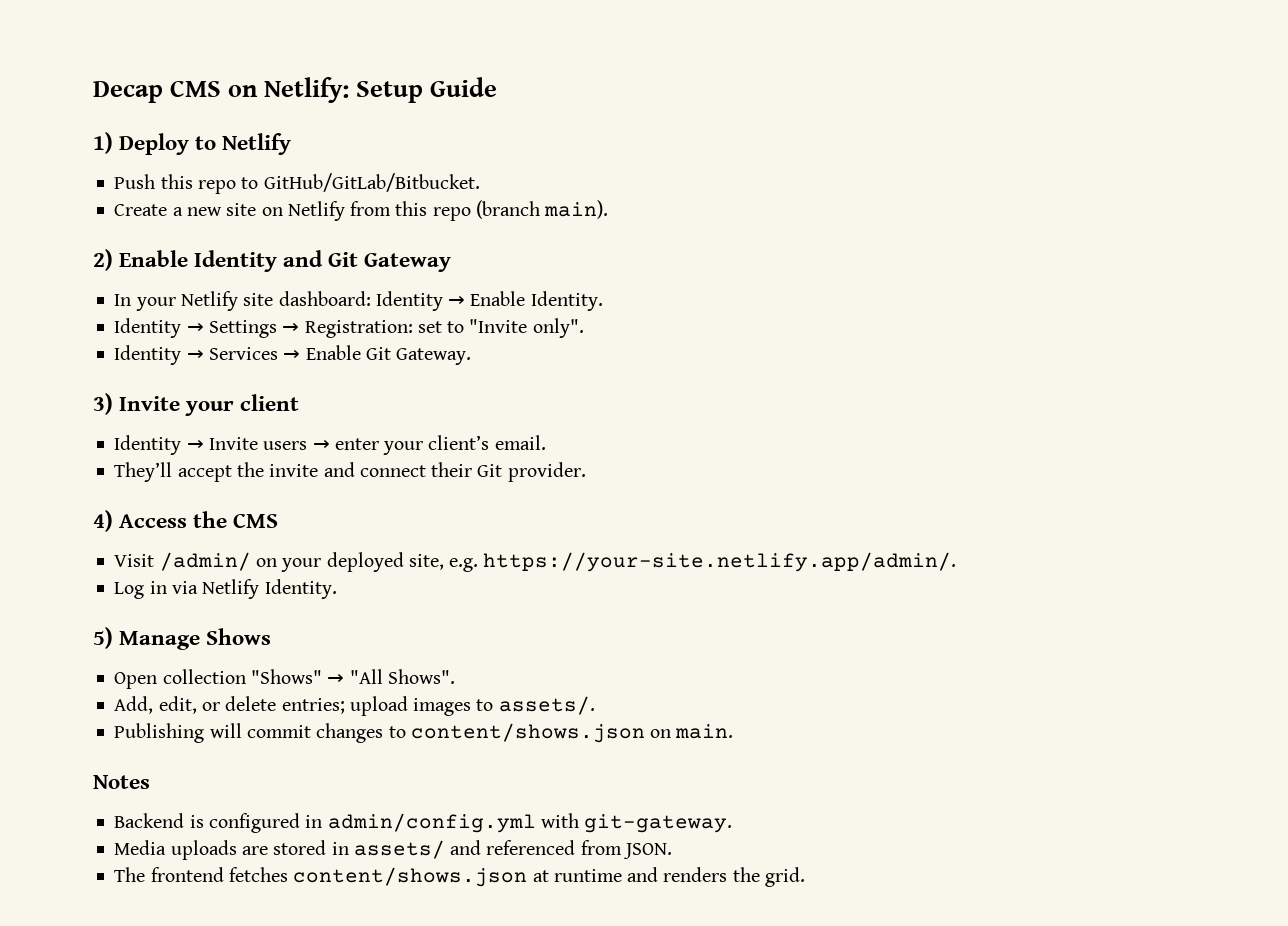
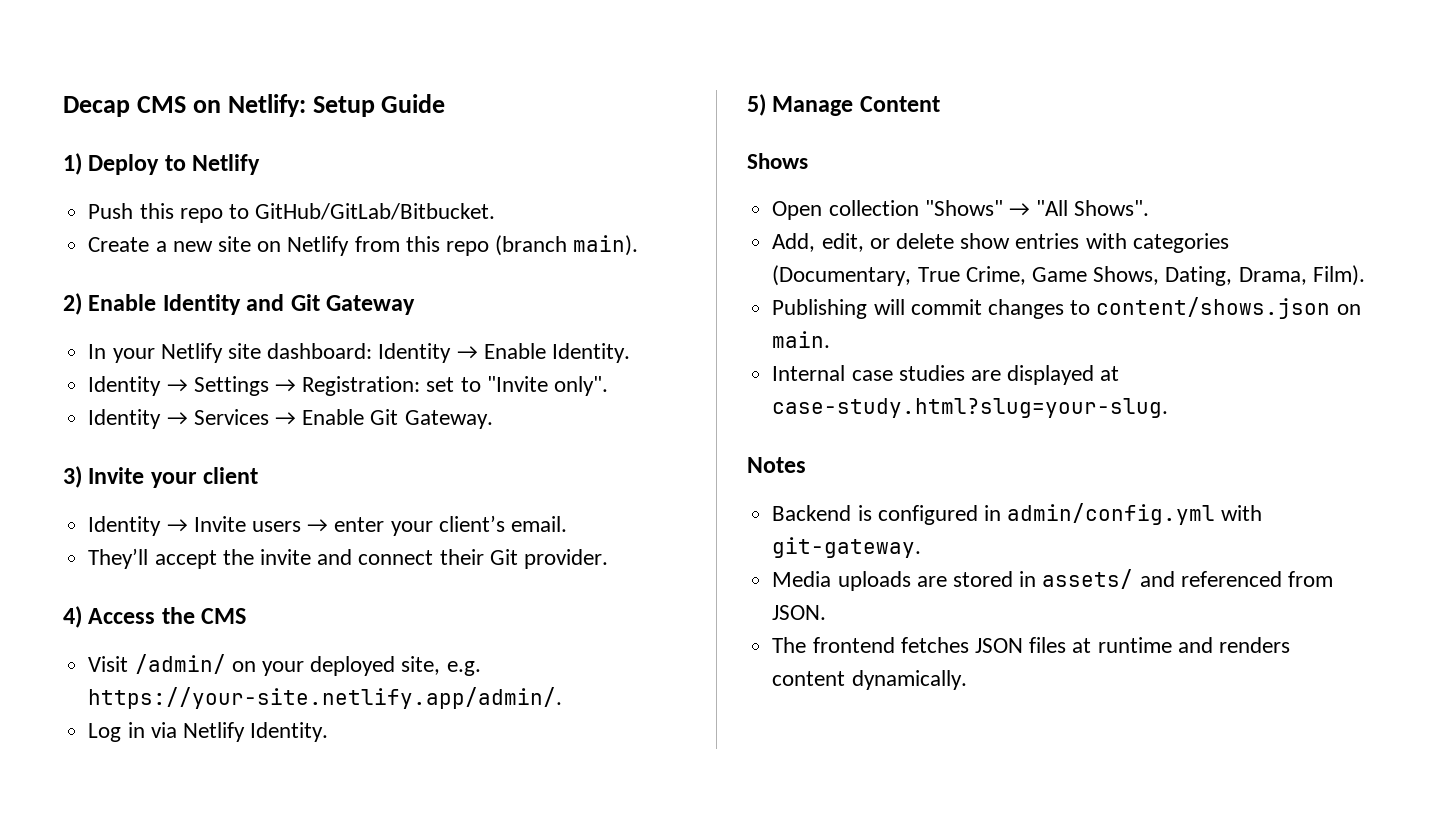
- 5) Manage Shows
+ 5) Manage Content
+ Shows
- Add, edit, or delete entries; upload images to assets/.
+ Add, edit, or delete show entries with categories (Documentary, True Crime, Game Shows, Dating, Drama, Film).
+ Internal case studies are displayed at case-study.html?slug=your-slug.
- The frontend fetches content/shows.json at runtime and renders the grid.
+ The frontend fetches JSON files at runtime and renders content dynamically.

